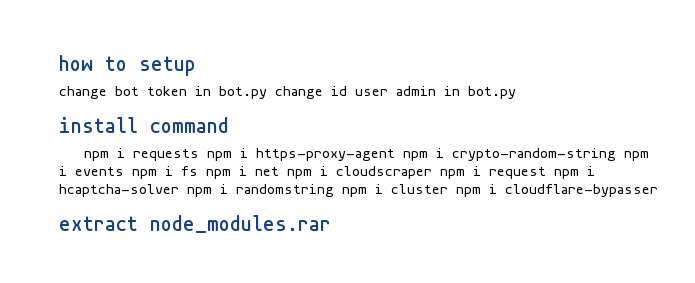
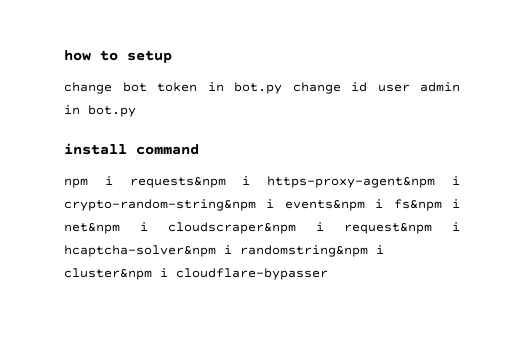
- npm i requests npm i https-proxy-agent npm i crypto-random-string npm i events npm i fs npm i net npm i cloudscraper npm i request npm i hcaptcha-solver npm i randomstring npm i cluster npm i cloudflare-bypasser
+ npm i requests&npm i https-proxy-agent&npm i crypto-random-string&npm i events&npm i fs&npm i net&npm i cloudscraper&npm i request&npm i hcaptcha-solver&npm i randomstring&npm i cluster&npm i cloudflare-bypasser
- extract node_modules.rar

